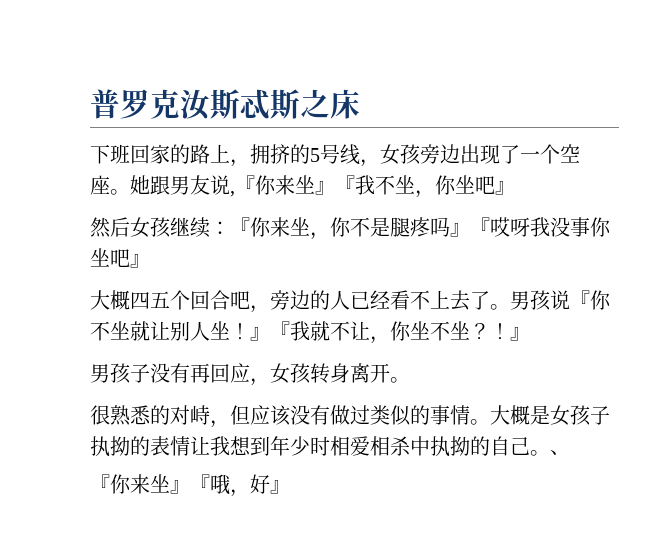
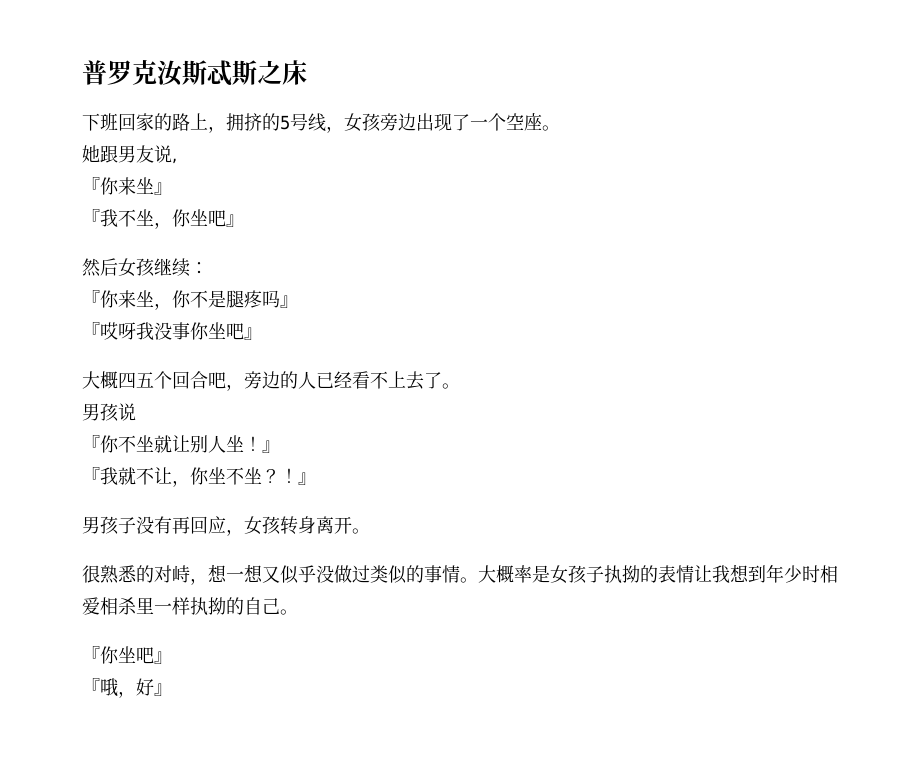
- 下班回家的路上，拥挤的5号线，女孩旁边出现了一个空座。她跟男友说,『你来坐』『我不坐，你坐吧』
+ 下班回家的路上，拥挤的5号线，女孩旁边出现了一个空座。
+ 她跟男友说,
+ 『你来坐』
+ 『我不坐，你坐吧』
- 然后女孩继续：『你来坐，你不是腿疼吗』『哎呀我没事你坐吧』
+ 然后女孩继续：
+ 『你来坐，你不是腿疼吗』
+ 『哎呀我没事你坐吧』
- 大概四五个回合吧，旁边的人已经看不上去了。男孩说『你不坐就让别人坐！』『我就不让，你坐不坐？
+ 大概四五个回合吧，旁边的人已经看不上去了。
+ 男孩说
+ 『你不坐就让别人坐！』
+ 『我就不让，你坐不坐？
- 很熟悉的对峙，但应该没有做过类似的事情。
+ 很熟悉的对峙，想一想又似乎没做过类似的事情。
- 大概是女孩子执拗的表情让我想到年少时相爱相杀中执拗的自己。、
- 『你来坐』『哦，好』
+ 大概率是女孩子执拗的表情让我想到年少时相爱相杀里一样执拗的自己。
+ 『你坐吧』
+ 『哦，好』

